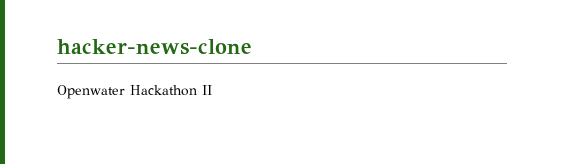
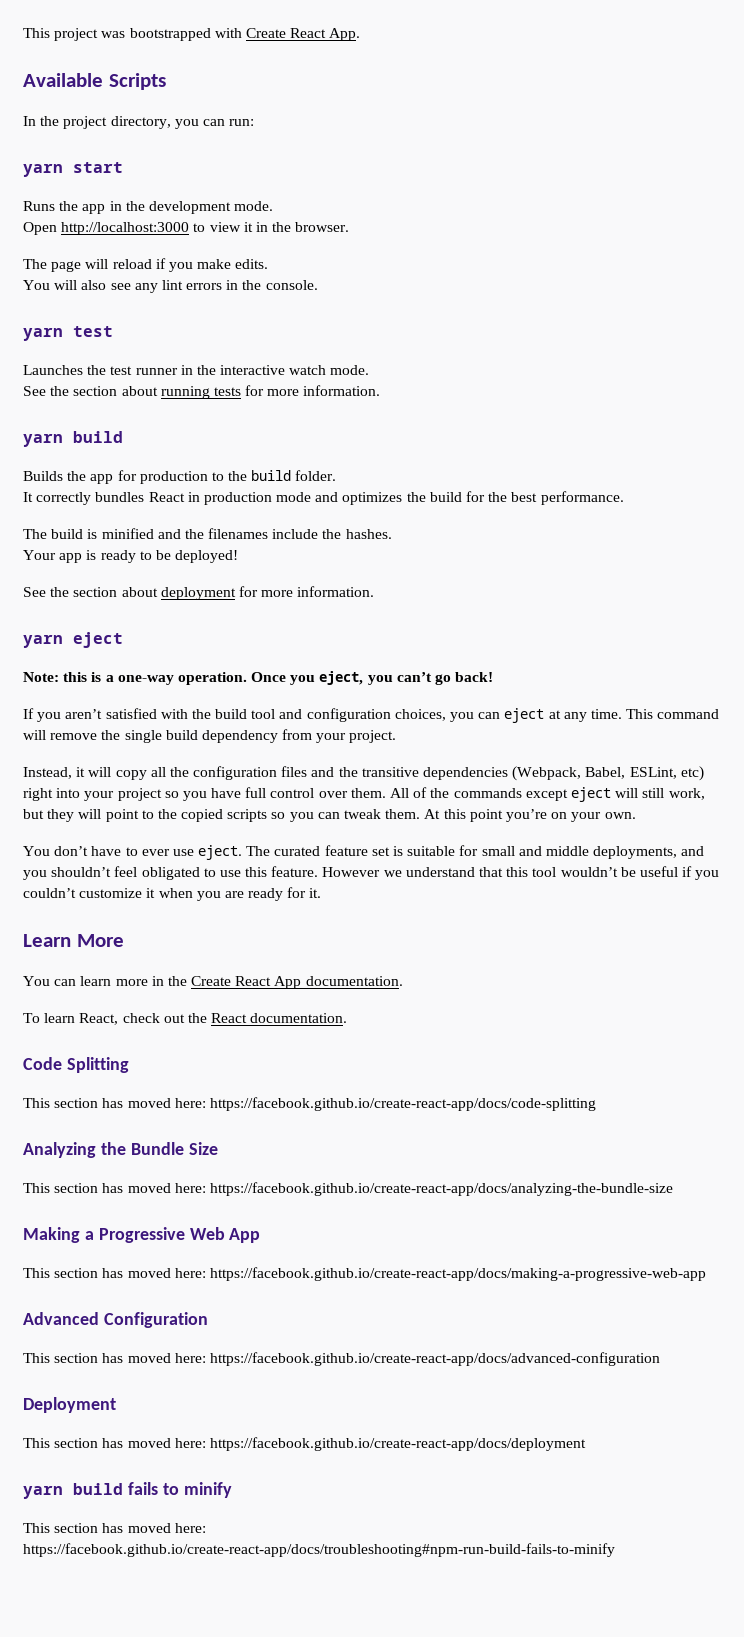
- hacker-news-clone
- Openwater Hackathon II
+ This project was bootstrapped with Create React App.
+ Available Scripts
+ In the project directory, you can run:
+ yarn start
+ Runs the app in the development mode.
+ Open http://localhost:3000 to view it in the browser.
+ The page will reload if you make edits.
+ You will also see any lint errors in the console.
+ yarn test
+ Launches the test runner in the interactive watch mode.
+ See the section about running tests for more information.
+ yarn build
+ Builds the app for production to the build folder.
+ It correctly bundles React in production mode and optimizes the build for the best performance.
+ The build is minified and the filenames include the hashes.
+ Your app is ready to be deployed!
+ See the section about deployment for more information.
+ yarn eject
+ Note: this is a one-way operation. Once you eject, you can’t go back!
+ If you aren’t satisfied with the build tool and configuration choices, you can eject at any time. This command will remove the single build dependency from your project.
+ Instead, it will copy all the configuration files and the transitive dependencies (Webpack, Babel, ESLint, etc) right into your project so you have full control over them. All of the commands except eject will still work, but they will point to the copied scripts so you can tweak them. At this point you’re on your own.
+ You don’t have to ever use eject. The curated feature set is suitable for small and middle deployments, and you shouldn’t feel obligated to use this feature. However we understand that this tool wouldn’t be useful if you couldn’t customize it when you are ready for it.
+ Learn More
+ You can learn more in the Create React App documentation.
+ To learn React, check out the React documentation.
+ Code Splitting
+ This section has moved here: https://facebook.github.io/create-react-app/docs/code-splitting
+ Analyzing the Bundle Size
+ This section has moved here: https://facebook.github.io/create-react-app/docs/analyzing-the-bundle-size
+ Making a Progressive Web App
+ This section has moved here: https://facebook.github.io/create-react-app/docs/making-a-progressive-web-app
+ Advanced Configuration
+ This section has moved here: https://facebook.github.io/create-react-app/docs/advanced-configuration
+ Deployment
+ This section has moved here: https://facebook.github.io/create-react-app/docs/deployment
+ yarn build fails to minify
+ This section has moved here: https://facebook.github.io/create-react-app/docs/troubleshooting#npm-run-build-fails-to-minify

